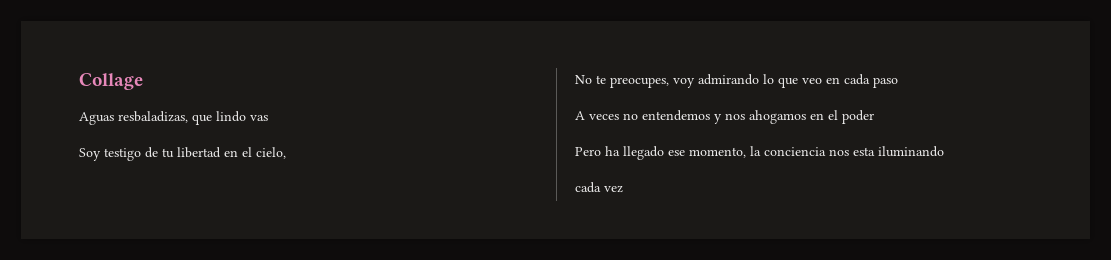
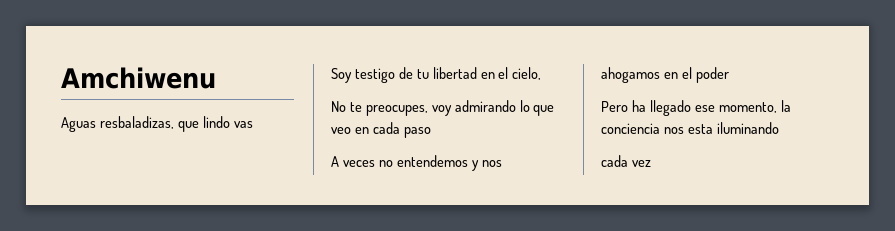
- Collage
+ Amchiwenu

